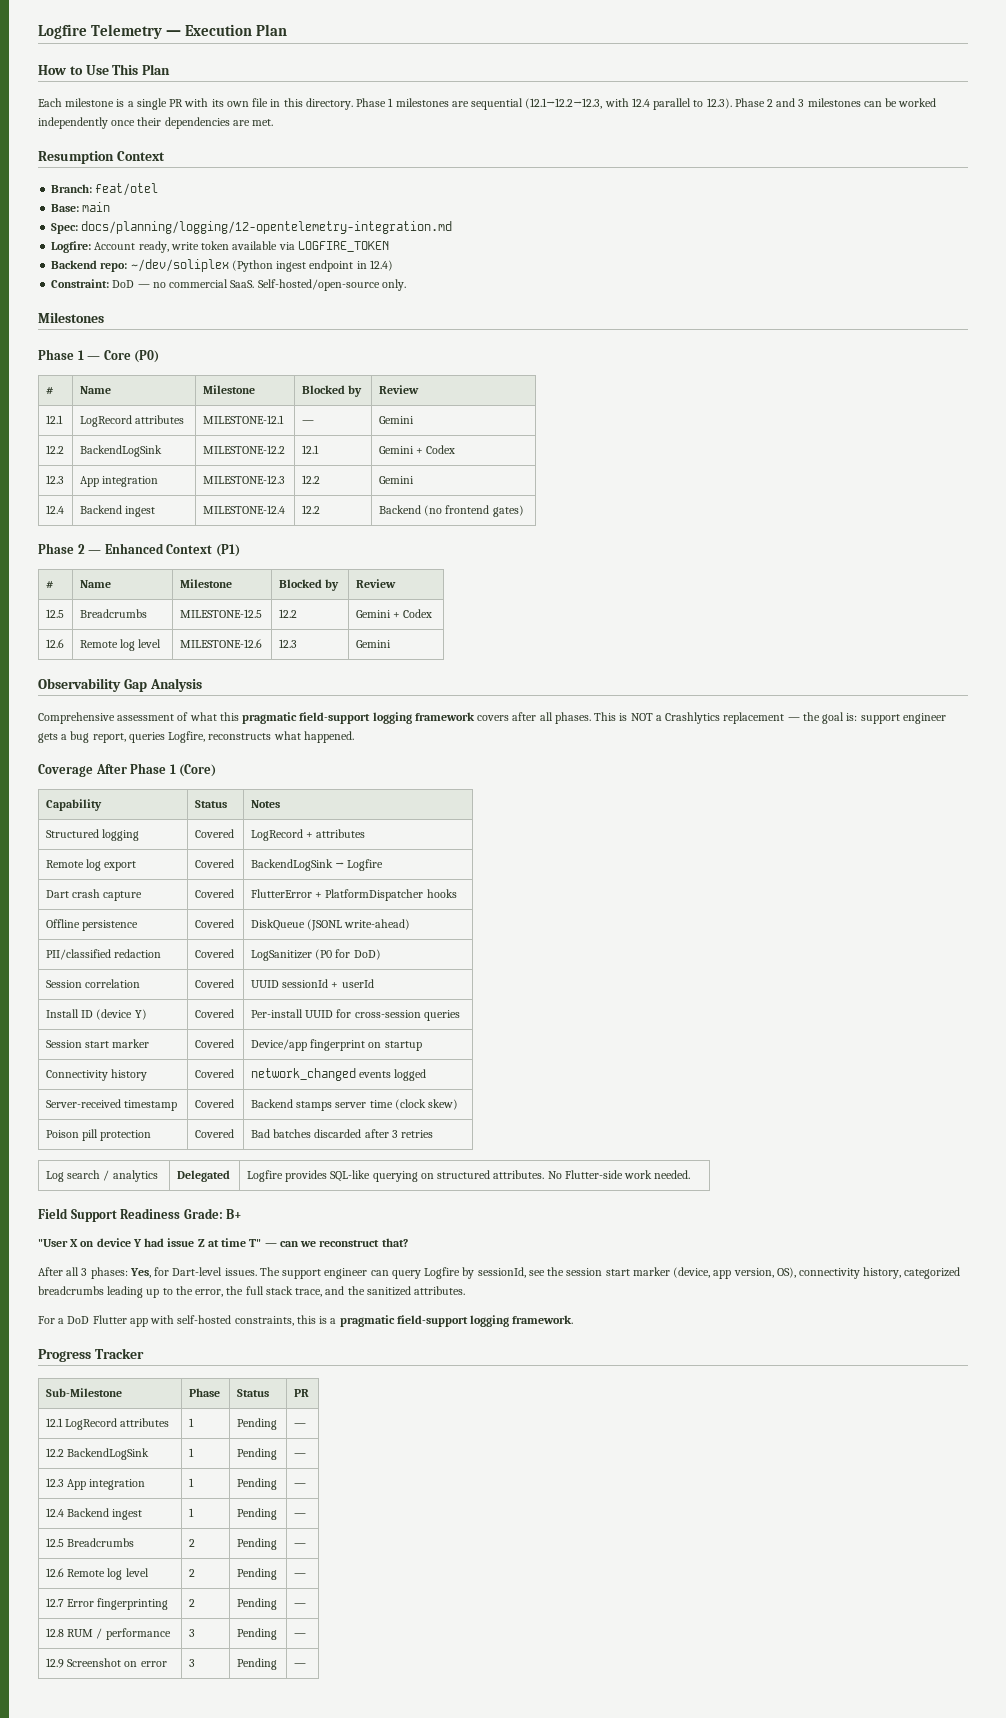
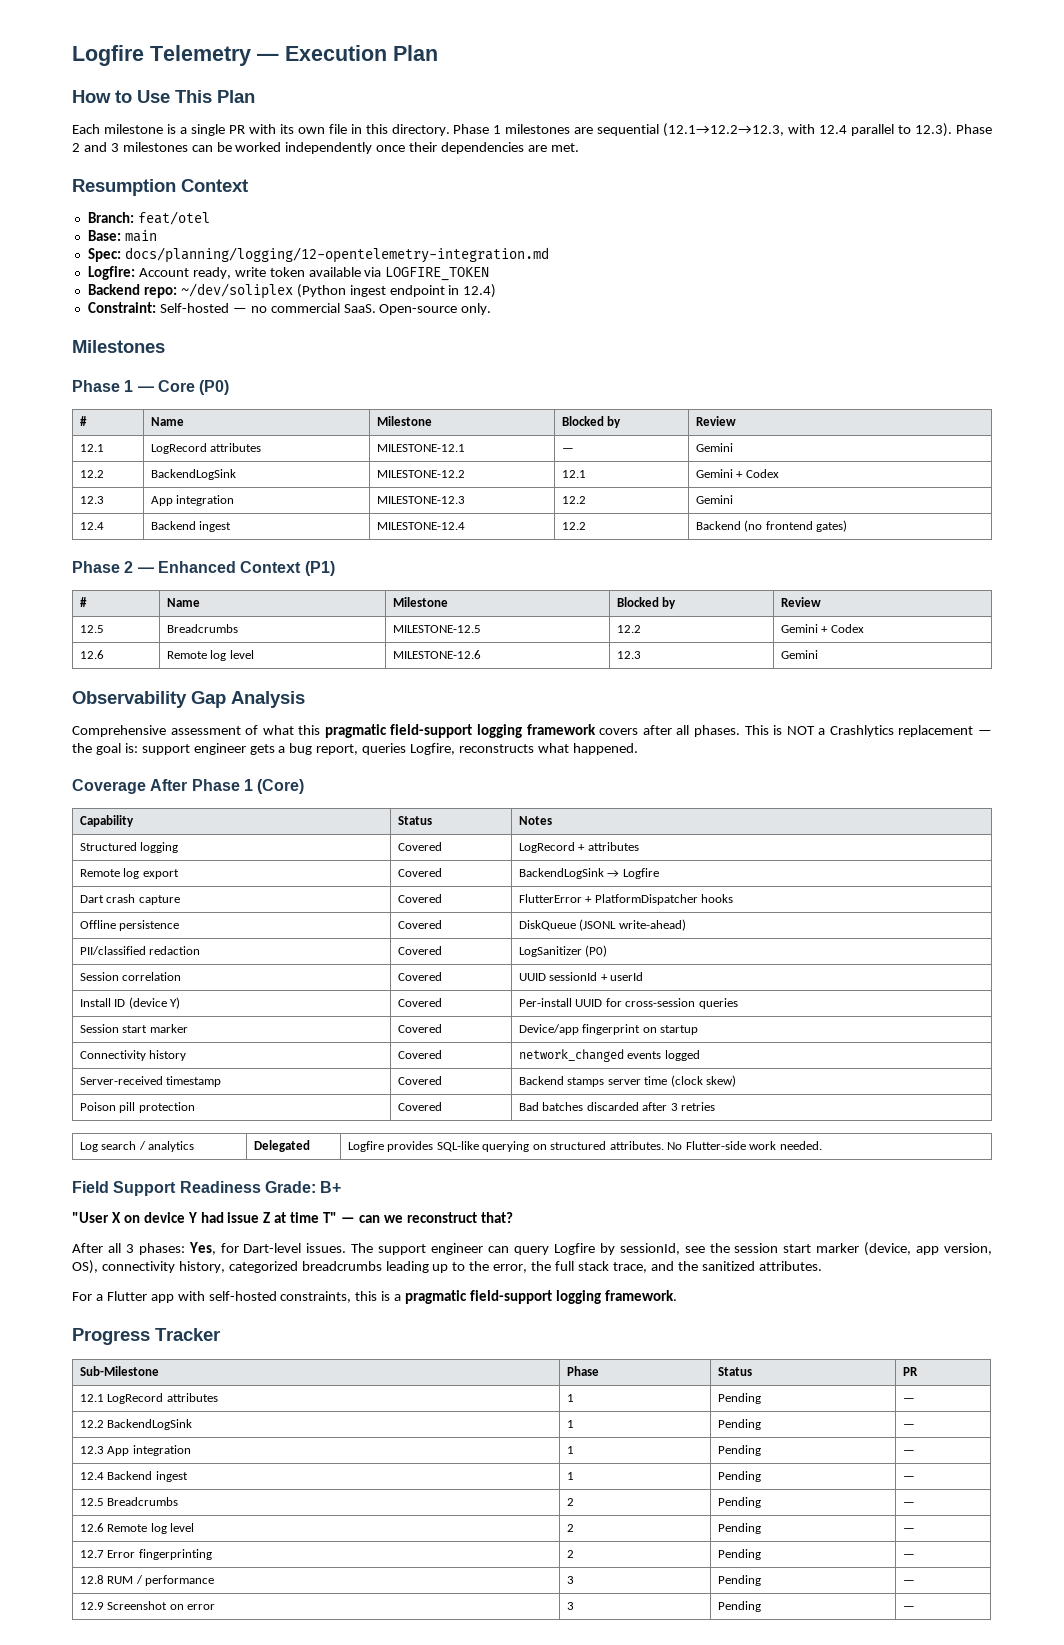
- Constraint: DoD — no commercial SaaS.
+ Constraint: Self-hosted — no commercial SaaS.
- Self-hosted/open-source only.
+ Open-source only.
- PII/classified redaction | Covered | LogSanitizer (P0 for DoD)
+ PII/classified redaction | Covered | LogSanitizer (P0)
- For a DoD Flutter app with self-hosted constraints, this is a pragmatic field-support logging framework.
+ For a Flutter app with self-hosted constraints, this is a pragmatic field-support logging framework.

